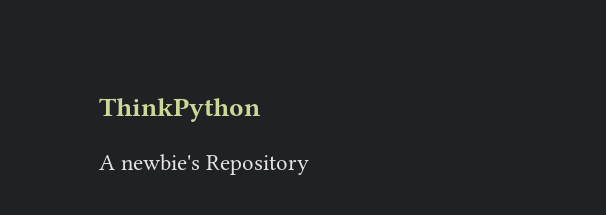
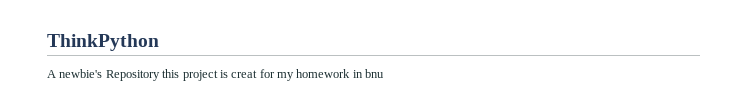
- A newbie's Repository
+ A newbie's Repository this project is creat for my homework in bnu

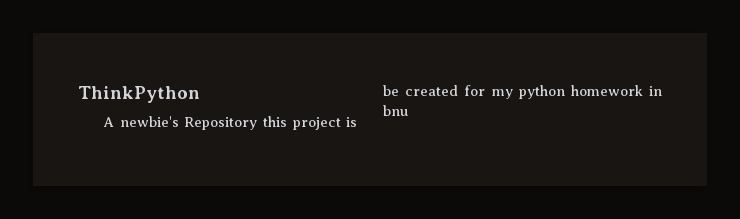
- A newbie's Repository this project is creat for my homework in bnu
+ A newbie's Repository this project is be created for my python homework in bnu

